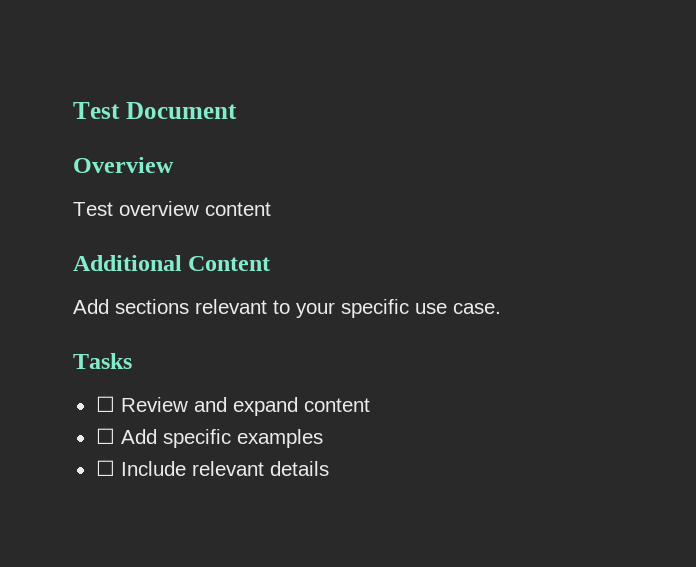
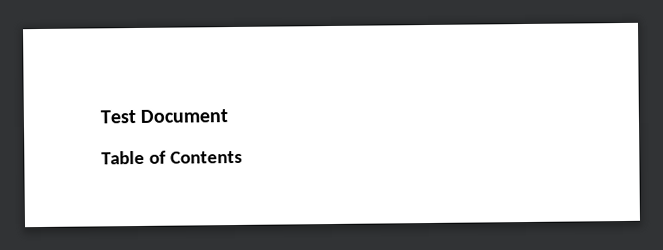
- Overview
- Test overview content
- Additional Content
- Add sections relevant to your specific use case.
- Tasks
- ☐ Review and expand content
- ☐ Add specific examples
- ☐ Include relevant details
+ Table of Contents

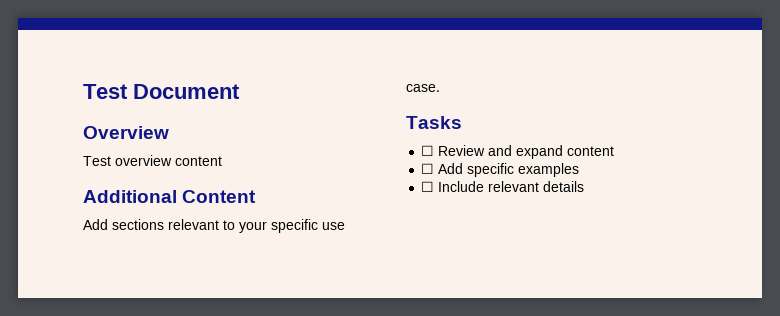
- Table of Contents
+ Overview
+ Test overview content
+ Additional Content
+ Add sections relevant to your specific use case.
+ Tasks
+ ☐ Review and expand content
+ ☐ Add specific examples
+ ☐ Include relevant details

